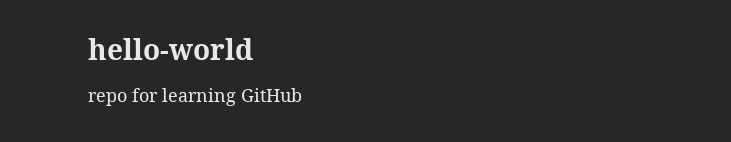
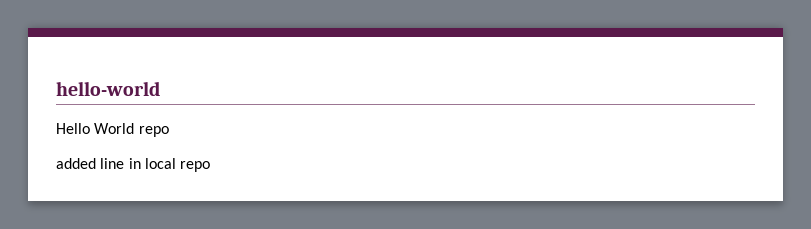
- repo for learning GitHub
+ Hello World repo
+ added line in local repo

